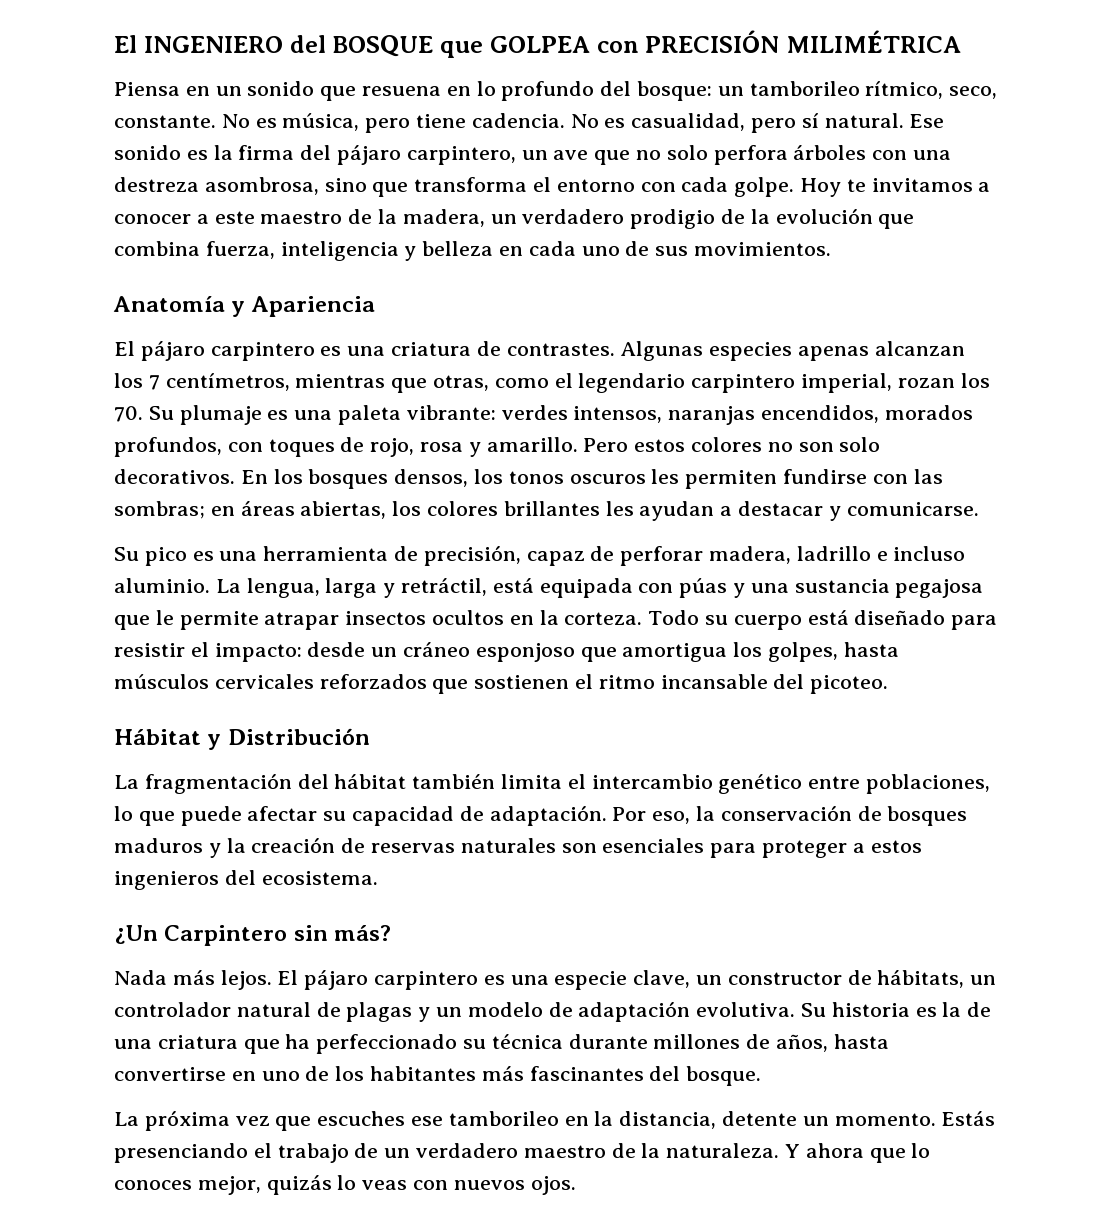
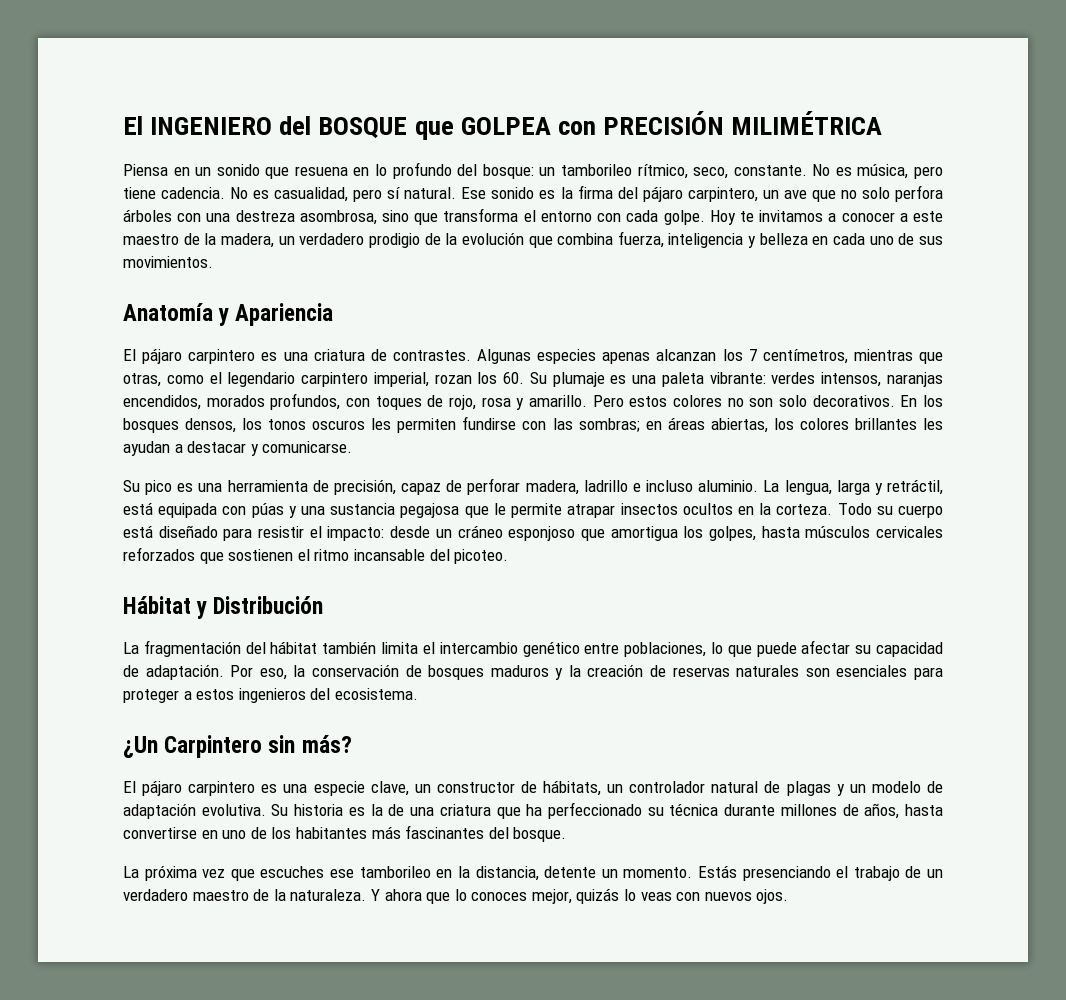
- Algunas especies apenas alcanzan los 7 centímetros, mientras que otras, como el legendario carpintero imperial, rozan los 70. Su plumaje es una paleta vibrante: verdes intensos, naranjas encendidos, morados profundos, con toques de rojo, rosa y amarillo.
+ Algunas especies apenas alcanzan los 7 centímetros, mientras que otras, como el legendario carpintero imperial, rozan los 60. Su plumaje es una paleta vibrante: verdes intensos, naranjas encendidos, morados profundos, con toques de rojo, rosa y amarillo.
- Nada más lejos.

